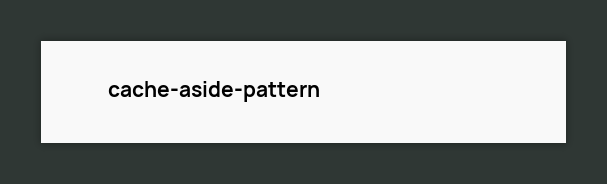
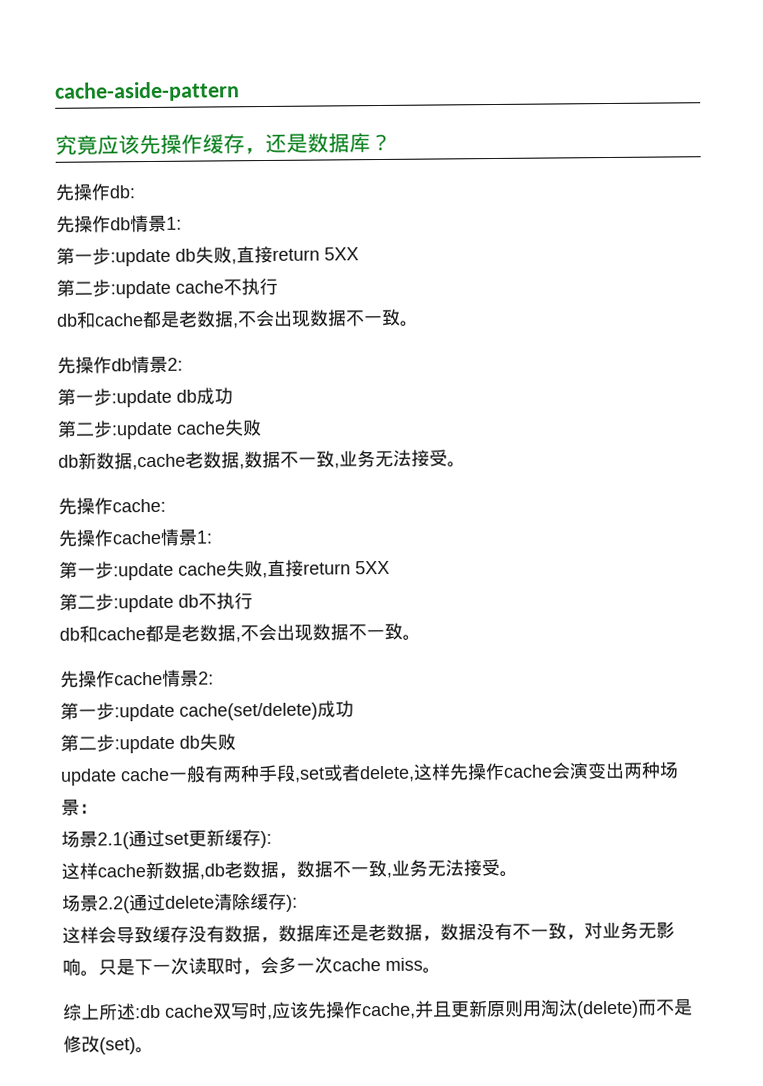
+ 究竟应该先操作缓存，还是数据库？
+ 先操作db:
+ 先操作db情景1:
+ 第一步:update db失败,直接return 5XX
+ 第二步:update cache不执行
+ db和cache都是老数据,不会出现数据不一致。
+ 先操作db情景2:
+ 第一步:update db成功
+ 第二步:update cache失败
+ db新数据,cache老数据,数据不一致,业务无法接受。
+ 先操作cache:
+ 先操作cache情景1:
+ 第一步:update cache失败,直接return 5XX
+ 第二步:update db不执行
+ db和cache都是老数据,不会出现数据不一致。
+ 先操作cache情景2:
+ 第一步:update cache(set/delete)成功
+ 第二步:update db失败
+ update cache一般有两种手段,set或者delete,这样先操作cache会演变出两种场景：
+ 场景2.1(通过set更新缓存):
+ 这样cache新数据,db老数据，数据不一致,业务无法接受。
+ 场景2.2(通过delete清除缓存):
+ 这样会导致缓存没有数据，数据库还是老数据，数据没有不一致，对业务无影响。只是下一次读取时，会多一次cache miss。
+ 综上所述:db cache双写时,应该先操作cache,并且更新原则用淘汰(delete)而不是修改(set)。

